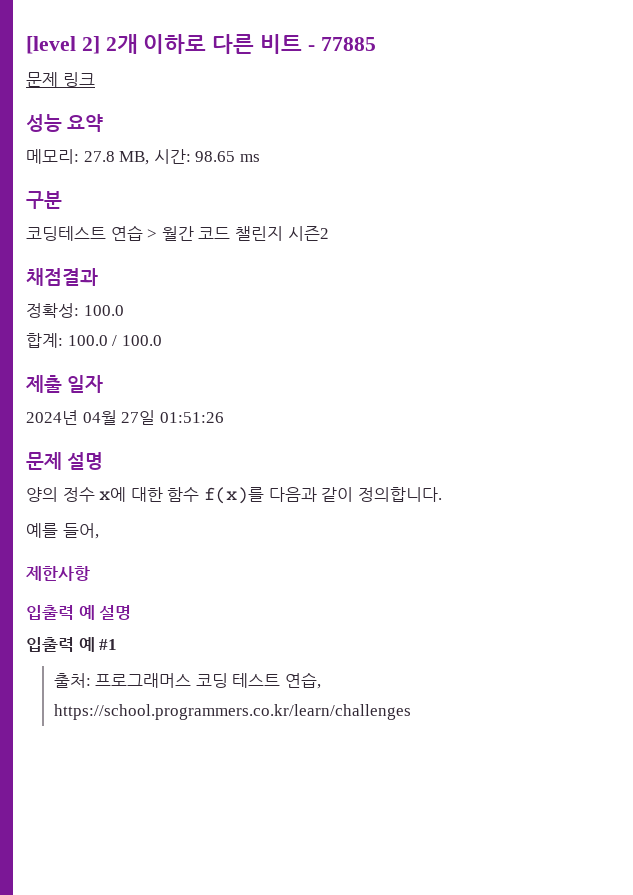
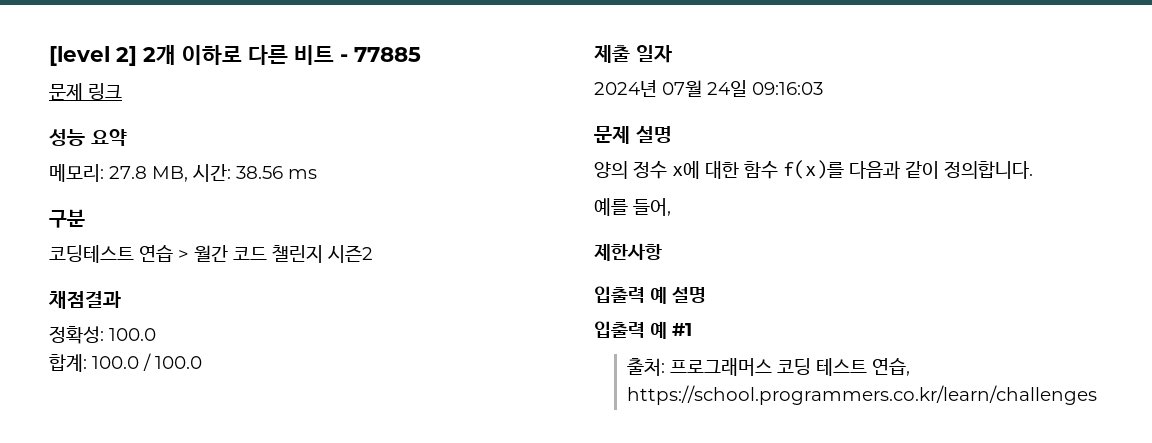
- 메모리: 27.8 MB, 시간: 98.65 ms
+ 메모리: 27.8 MB, 시간: 38.56 ms
- 2024년 04월 27일 01:51:26
+ 2024년 07월 24일 09:16:03

